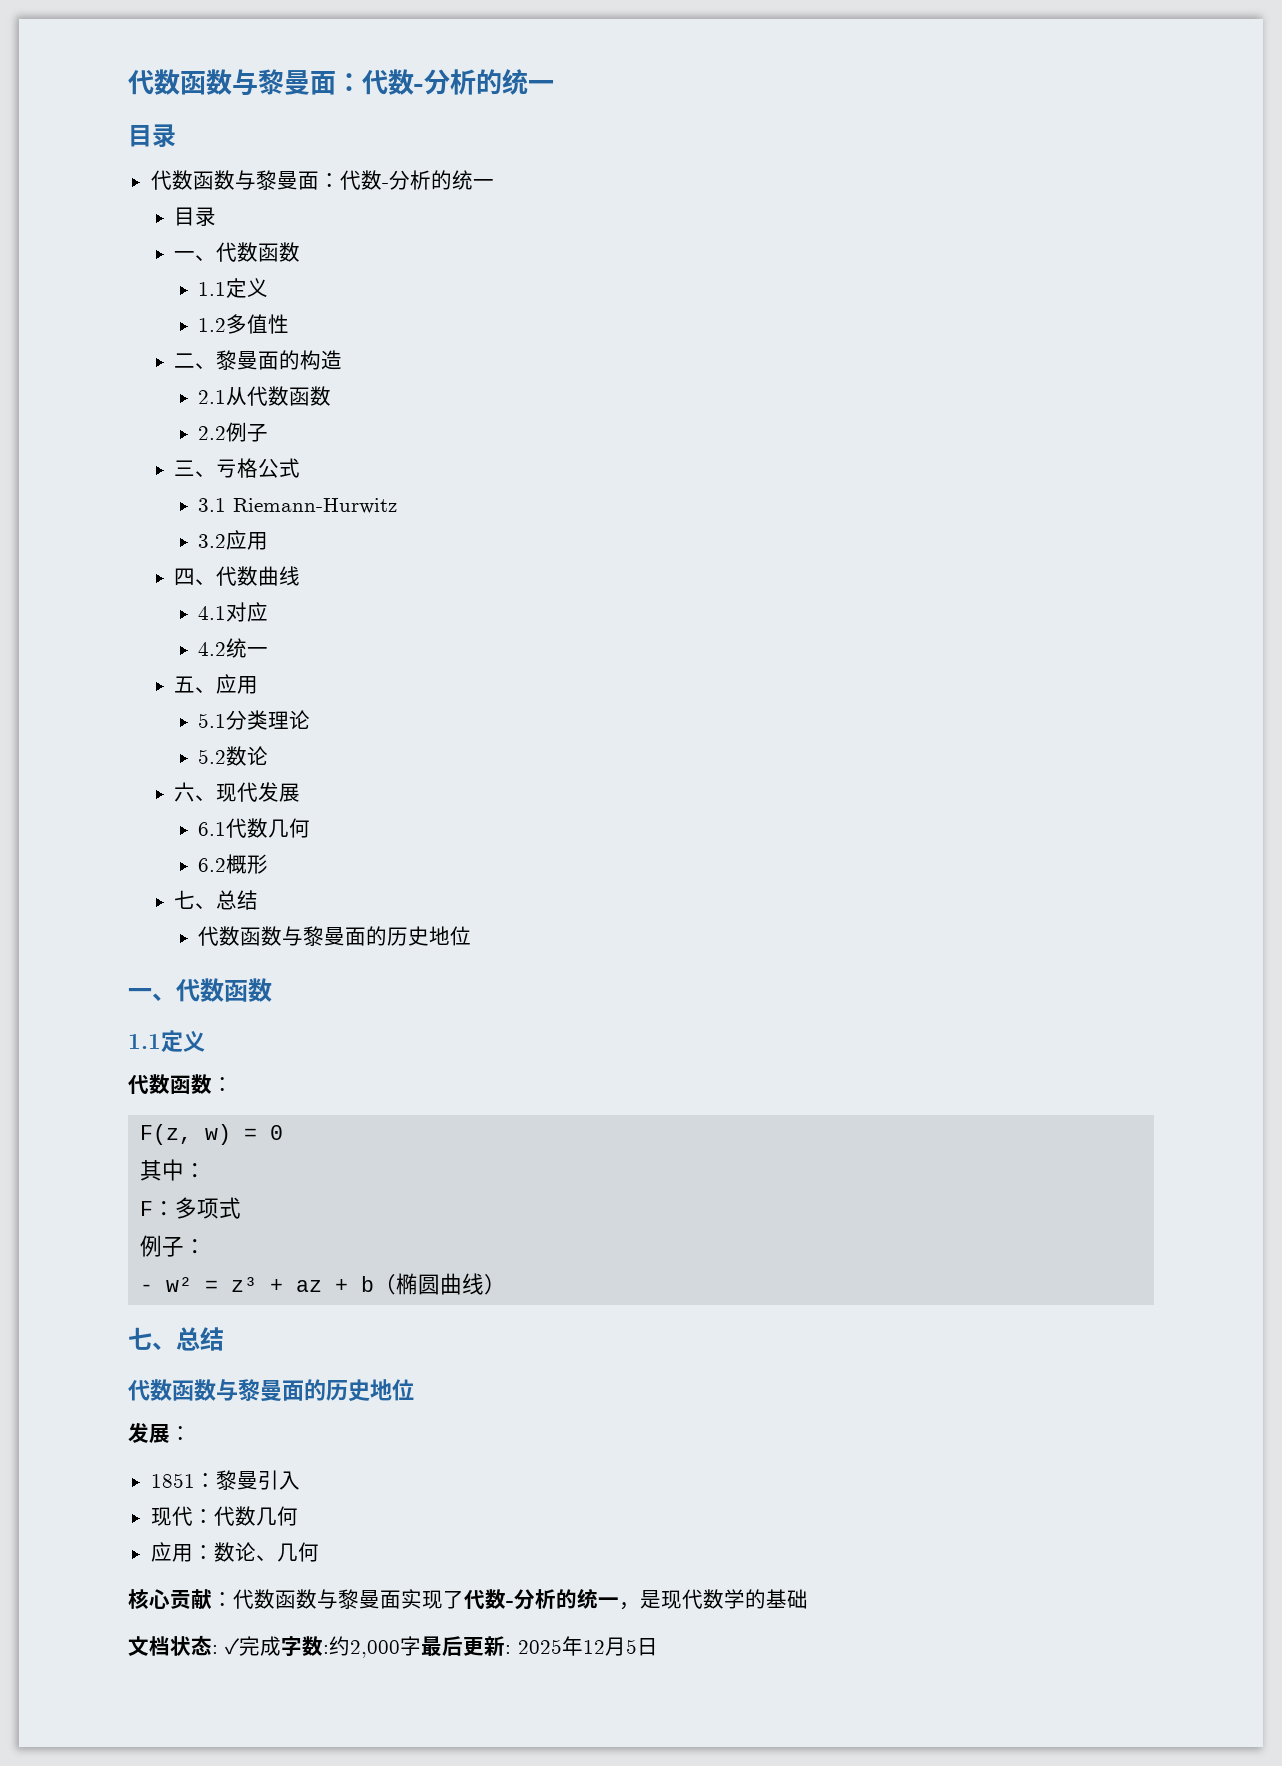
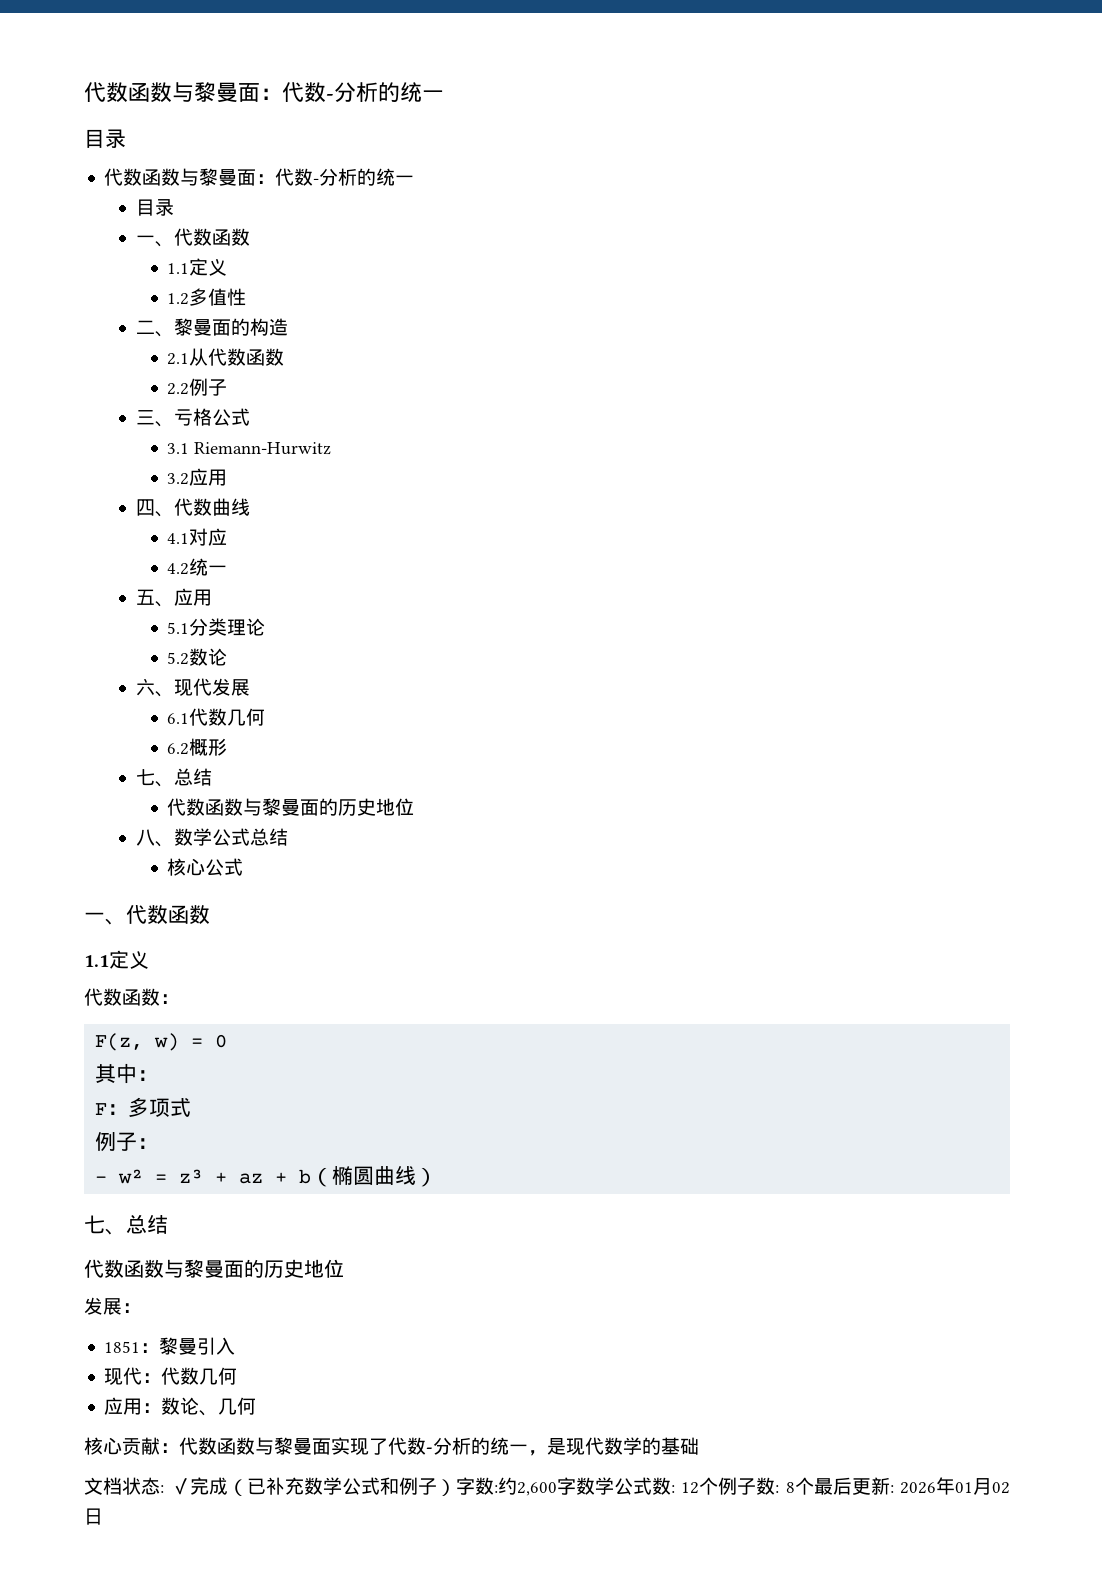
+ 八、数学公式总结
+ 核心公式
- 文档状态: ✓完成字数:约2,000字最后更新: 2025年12月5日
+ 文档状态: ✓完成（已补充数学公式和例子）字数:约2,600字数学公式数: 12个例子数: 8个最后更新: 2026年01月02日

